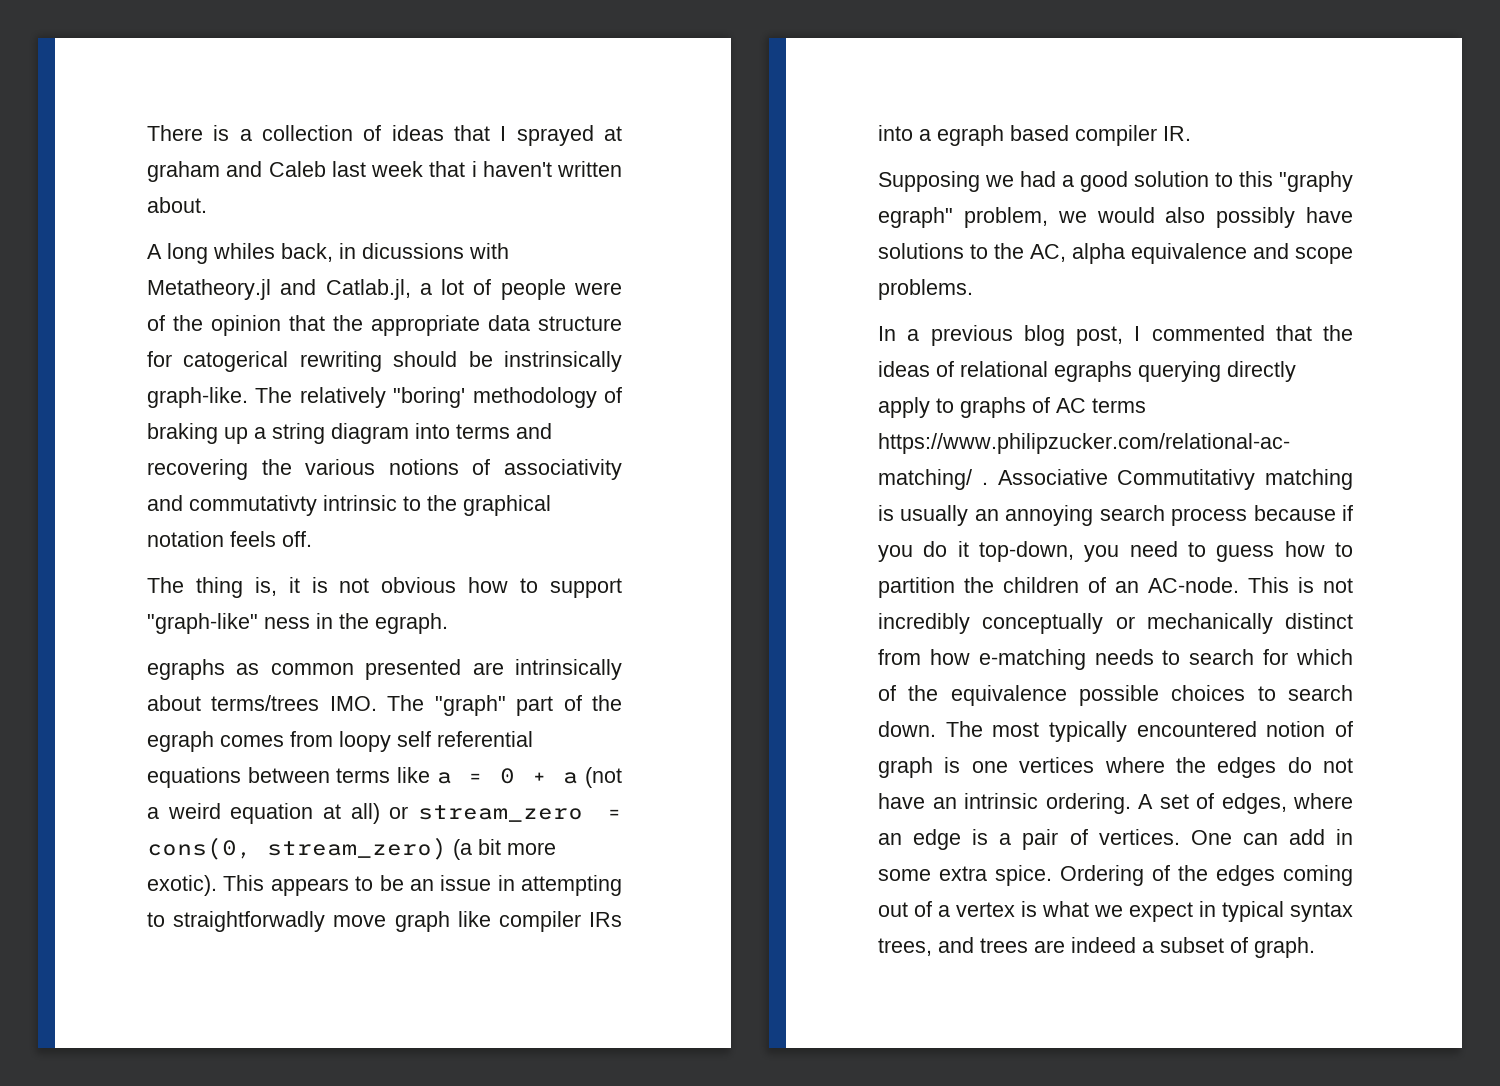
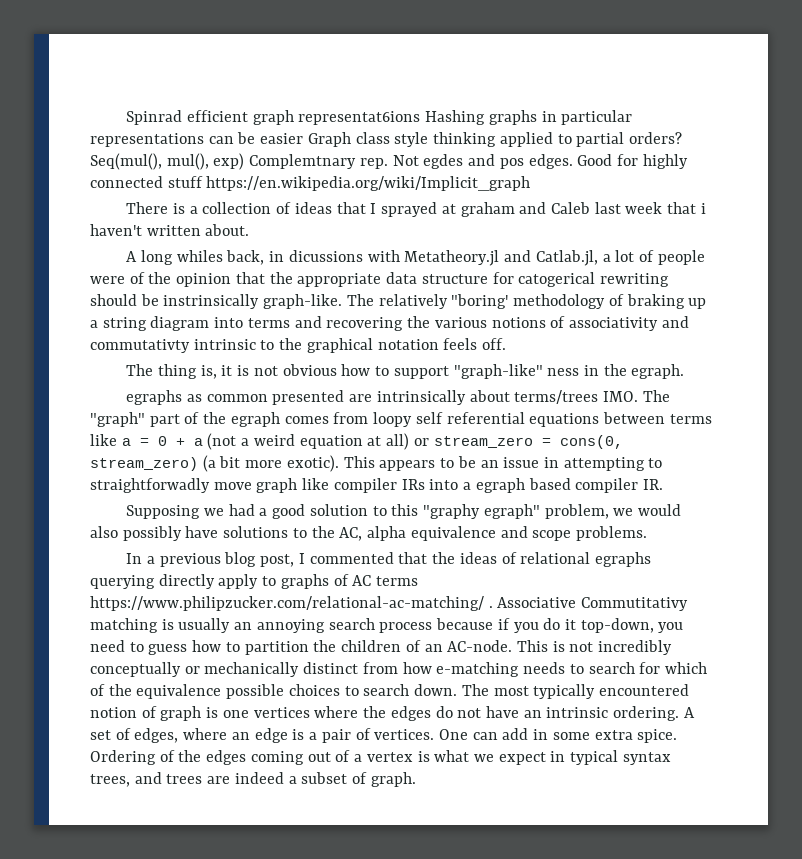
+ Spinrad efficient graph representat6ions Hashing graphs in particular representations can be easier Graph class style thinking applied to partial orders? Seq(mul(), mul(), exp) Complemtnary rep. Not egdes and pos edges. Good for highly connected stuff https://en.wikipedia.org/wiki/Implicit_graph

